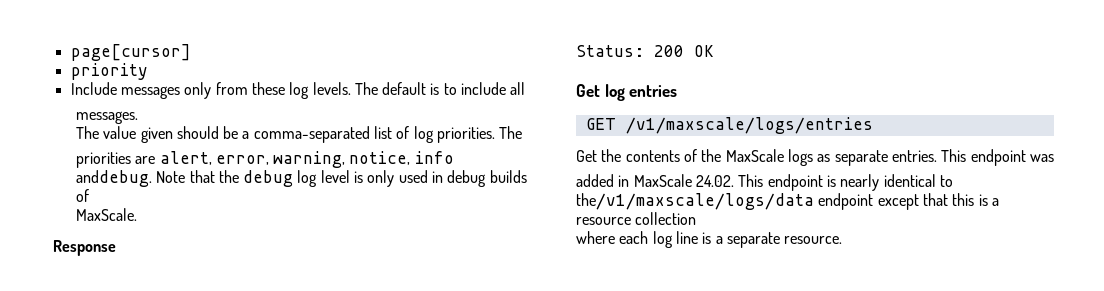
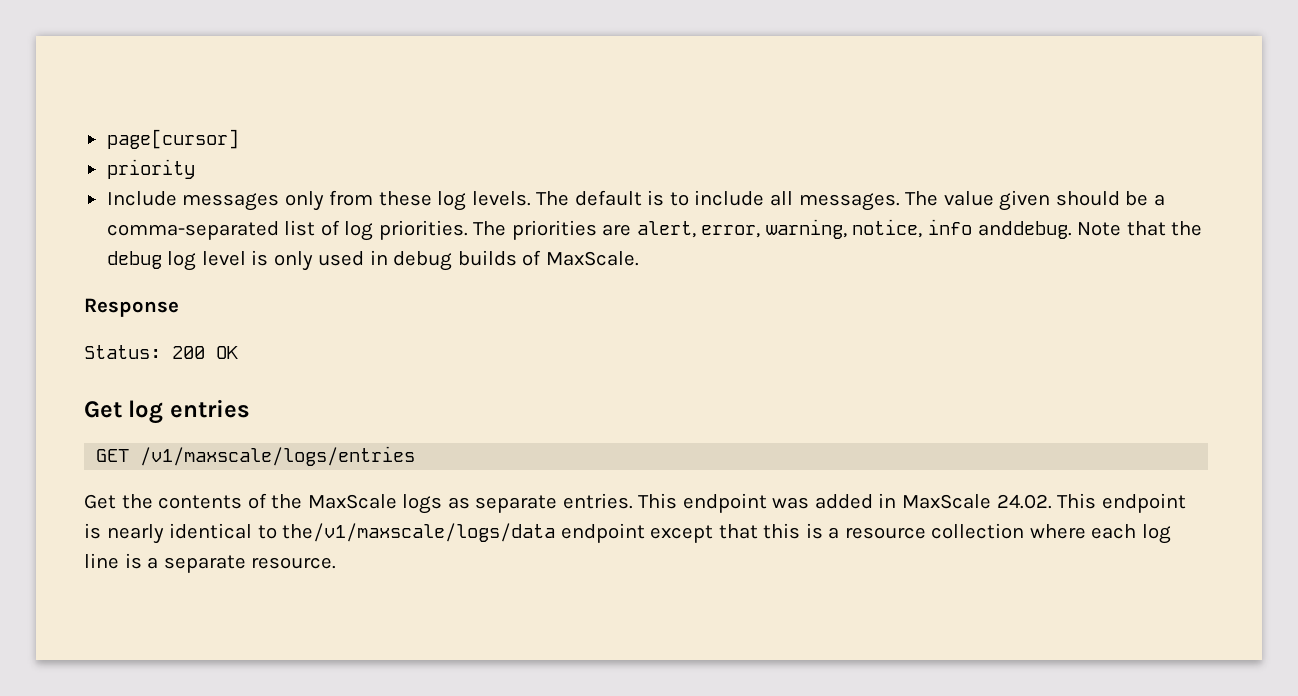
- The default is to include all
- messages.
- The value given should be a comma-separated list of log priorities. The
- priorities are alert, error, warning, notice, info anddebug.
+ The default is to include all messages. The value given should be a comma-separated list of log priorities. The priorities are alert, error, warning, notice, info anddebug.
- Note that the debug log level is only used in debug builds of
- MaxScale.
+ Note that the debug log level is only used in debug builds of MaxScale.
- This endpoint was
- added in MaxScale 24.02. This endpoint is nearly identical to the/v1/maxscale/logs/data endpoint except that this is a resource collection
- where each log line is a separate resource.
+ This endpoint was added in MaxScale 24.02. This endpoint is nearly identical to the/v1/maxscale/logs/data endpoint except that this is a resource collection where each log line is a separate resource.

